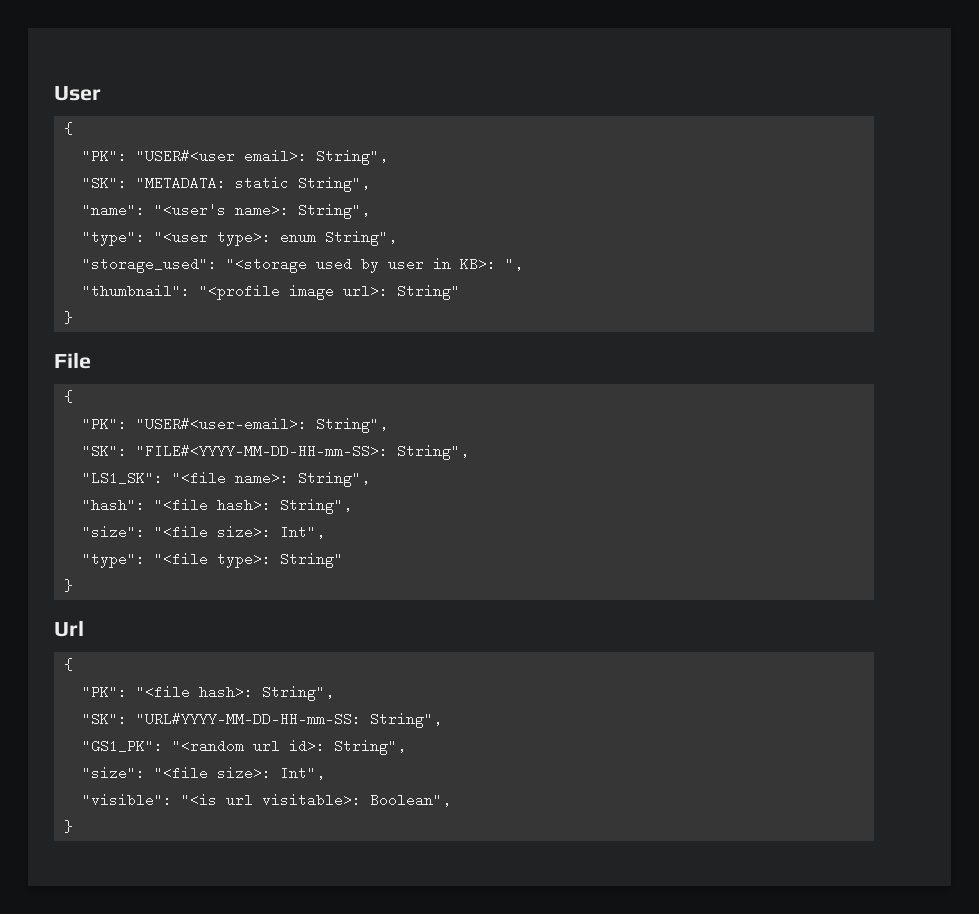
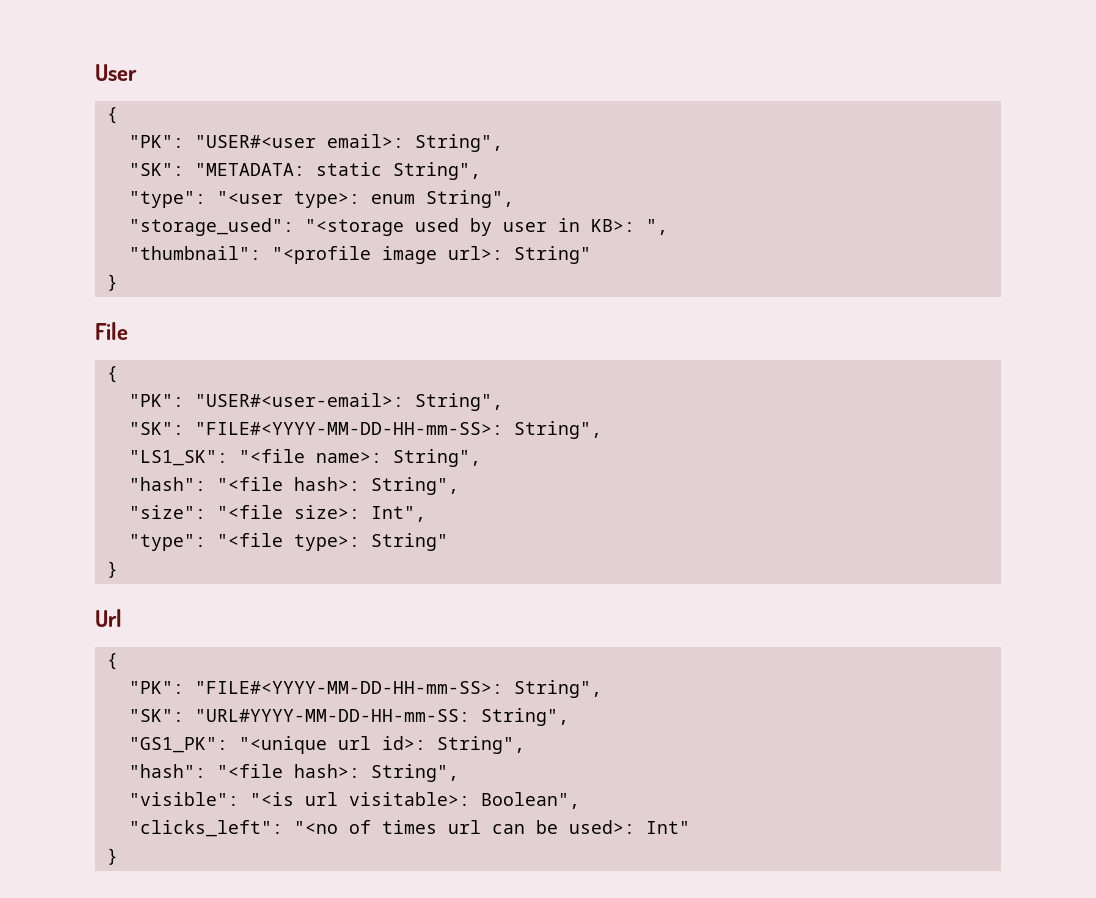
- "name": "<user's name>: String",
- "PK": "<file hash>: String",
+ "PK": "FILE#<YYYY-MM-DD-HH-mm-SS>: String",
- "GS1_PK": "<random url id>: String",
- "size": "<file size>: Int",
+ "GS1_PK": "<unique url id>: String",
+ "hash": "<file hash>: String",
+ "clicks_left": "<no of times url can be used>: Int"

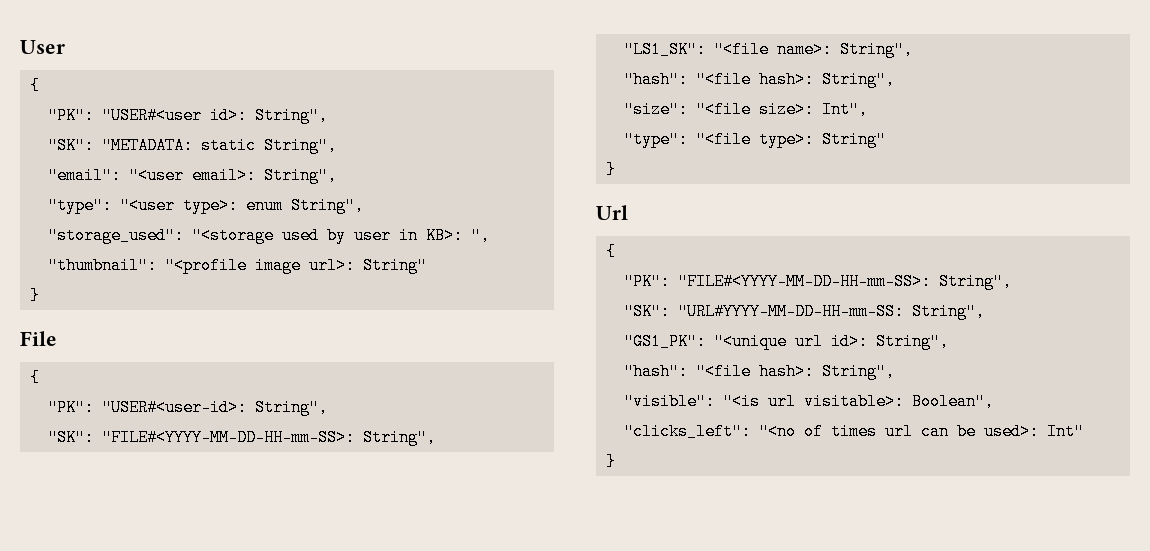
- "PK": "USER#<user email>: String",
+ "PK": "USER#<user id>: String",
+ "email": "<user email>: String",
- "PK": "USER#<user-email>: String",
+ "PK": "USER#<user-id>: String",

